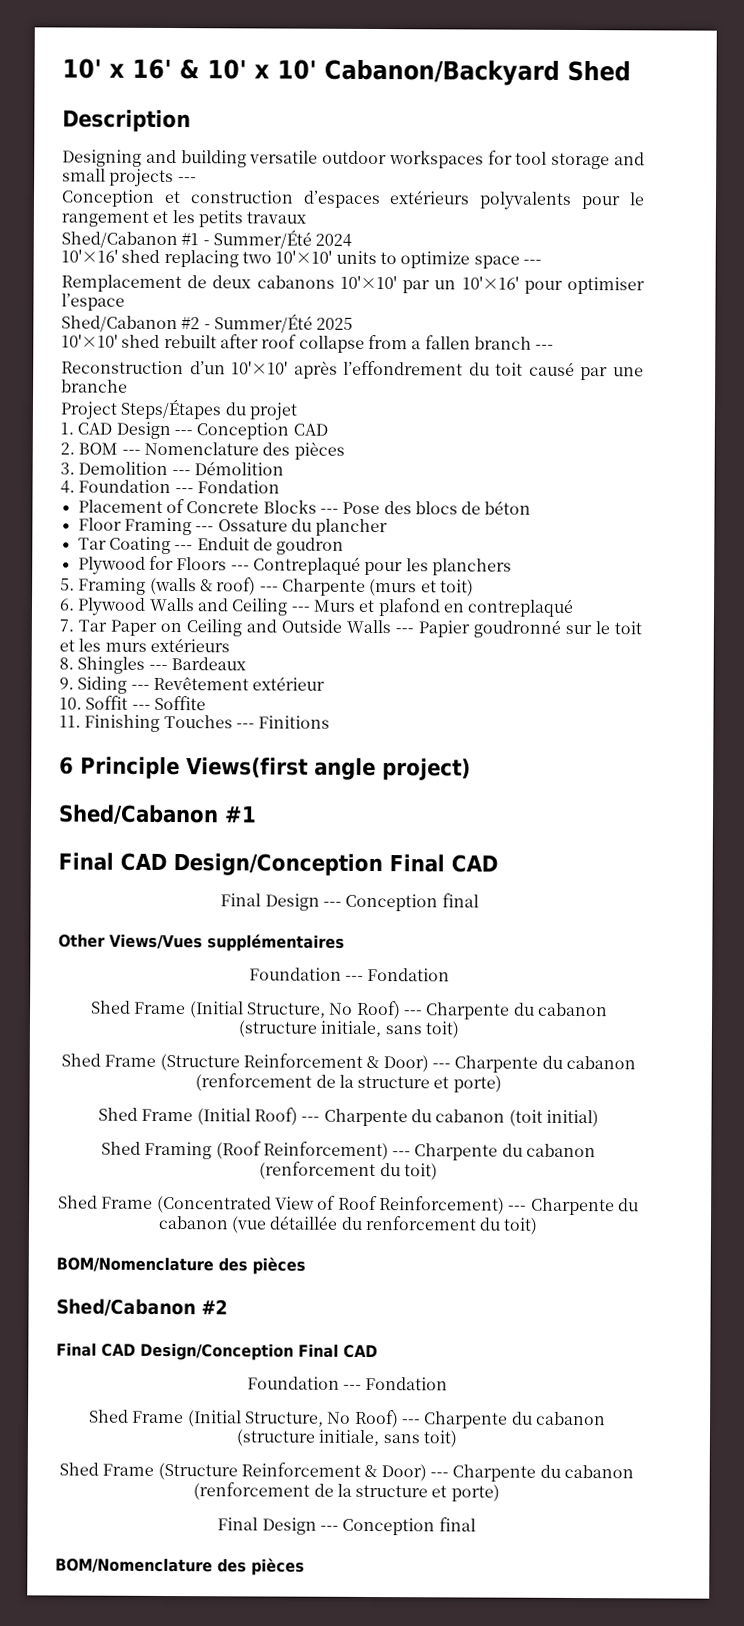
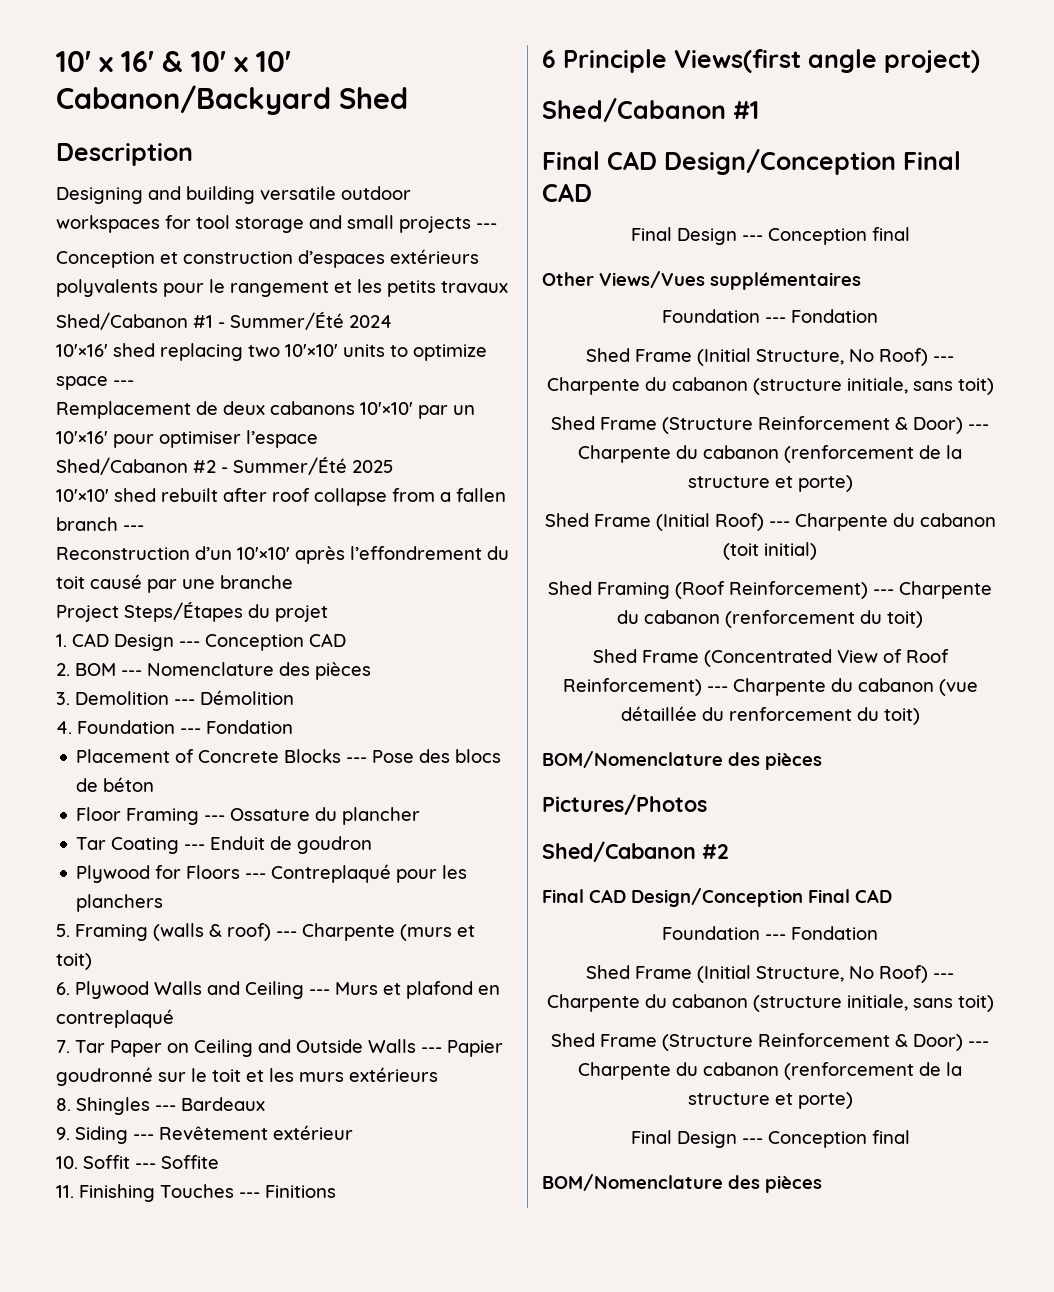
+ Pictures/Photos

